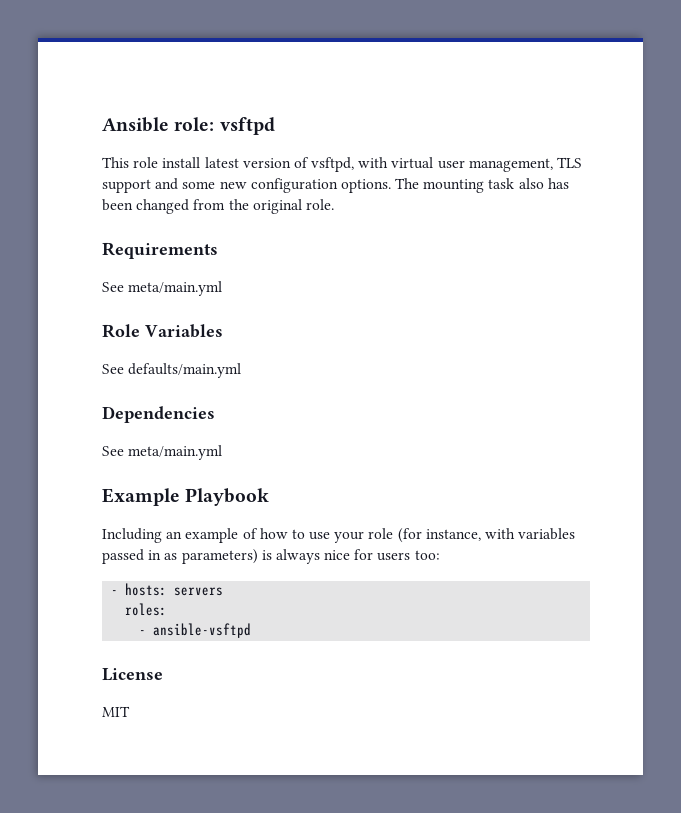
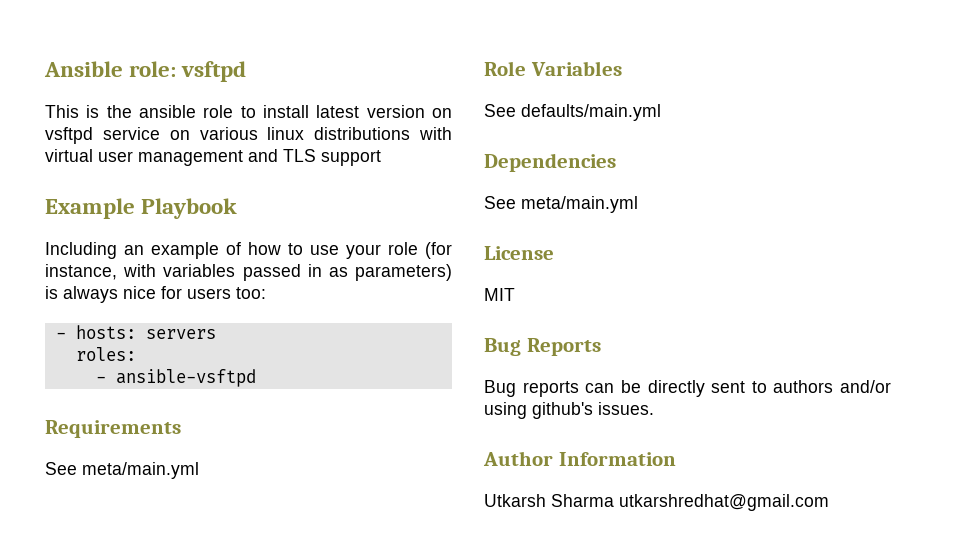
- This role install latest version of vsftpd, with virtual user management, TLS support and some new configuration options. The mounting task also has been changed from the original role.
- Requirements
- See meta/main.yml
- Role Variables
- See defaults/main.yml
- Dependencies
- See meta/main.yml
+ This is the ansible role to install latest version on vsftpd service on various linux distributions with virtual user management and TLS support
+ Requirements
+ See meta/main.yml
+ Role Variables
+ See defaults/main.yml
+ Dependencies
+ See meta/main.yml
  License
  MIT
+ Bug Reports
+ Bug reports can be directly sent to authors and/or using github's issues.
+ Author Information
+ Utkarsh Sharma utkarshredhat@gmail.com

